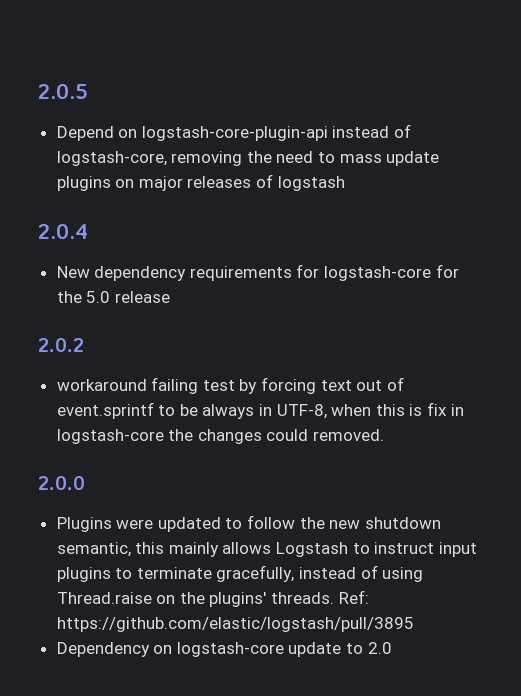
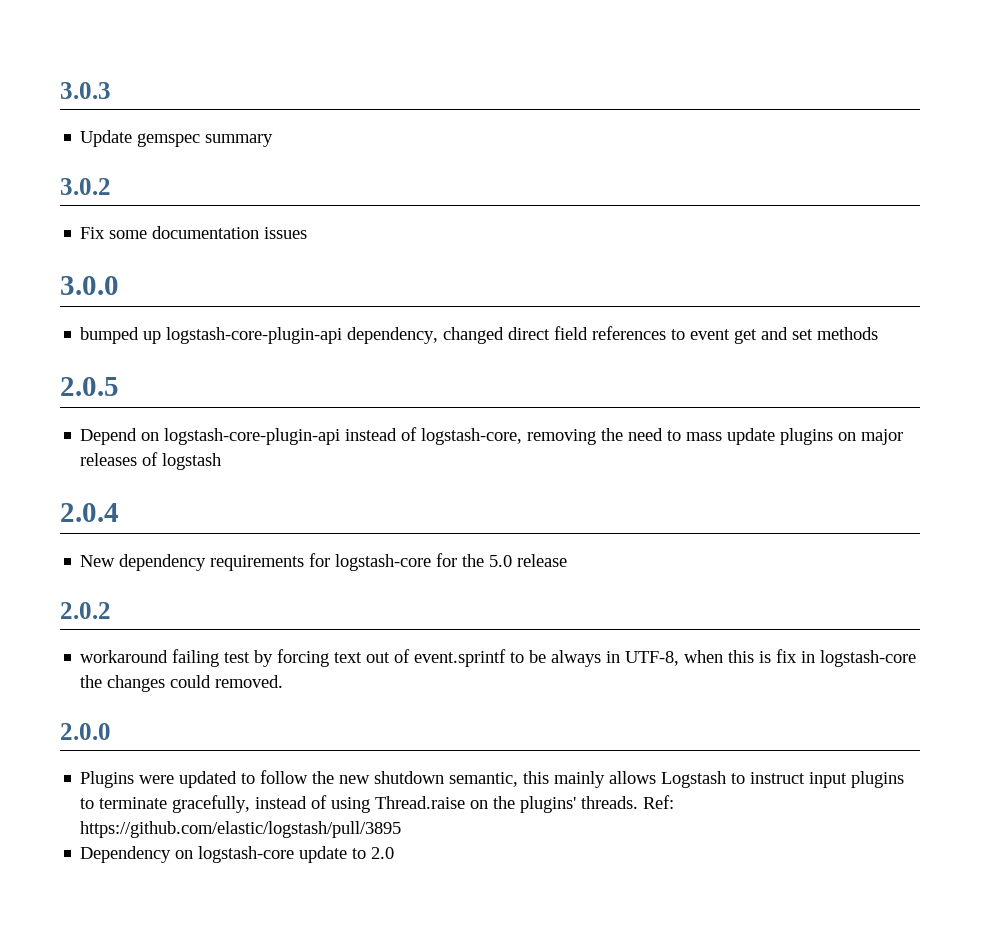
+ 3.0.3
+ Update gemspec summary
+ 3.0.2
+ Fix some documentation issues
+ 3.0.0
+ bumped up logstash-core-plugin-api dependency, changed direct field references to event get and set methods

